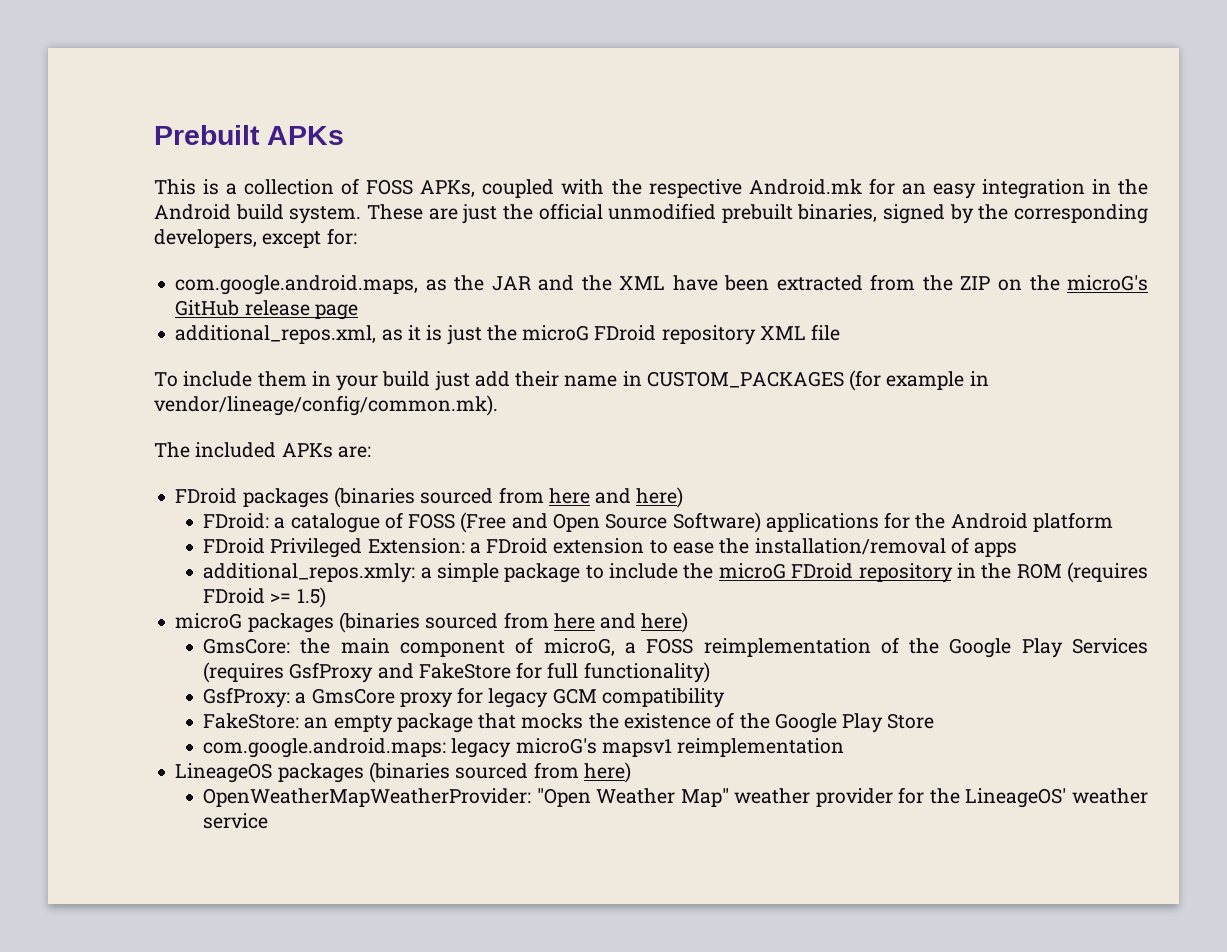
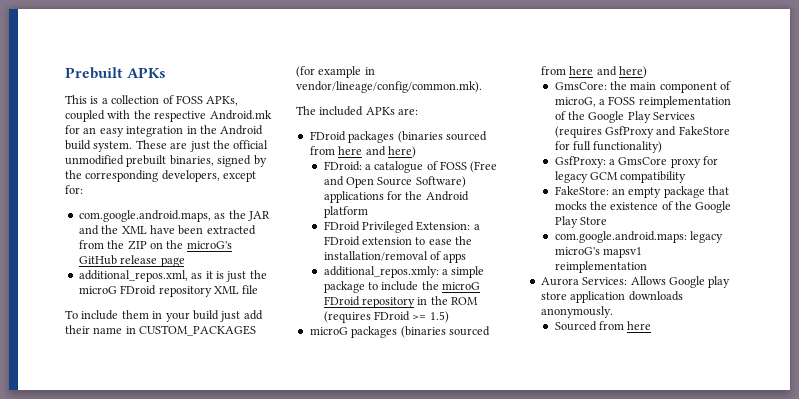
- LineageOS packages (binaries sourced from here)
- OpenWeatherMapWeatherProvider: "Open Weather Map" weather provider for the LineageOS' weather service
+ Aurora Services: Allows Google play store application downloads anonymously.
+ Sourced from here

